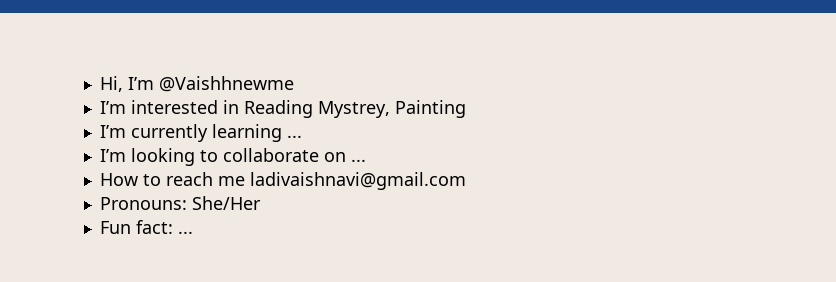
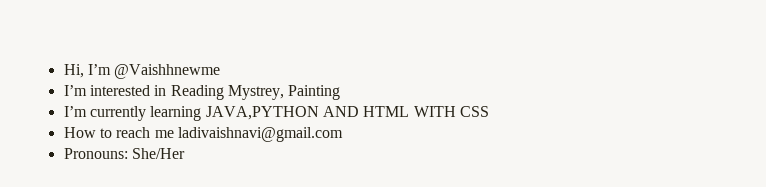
- I’m currently learning ...
- I’m looking to collaborate on ...
+ I’m currently learning JAVA,PYTHON AND HTML WITH CSS
- Fun fact: ...

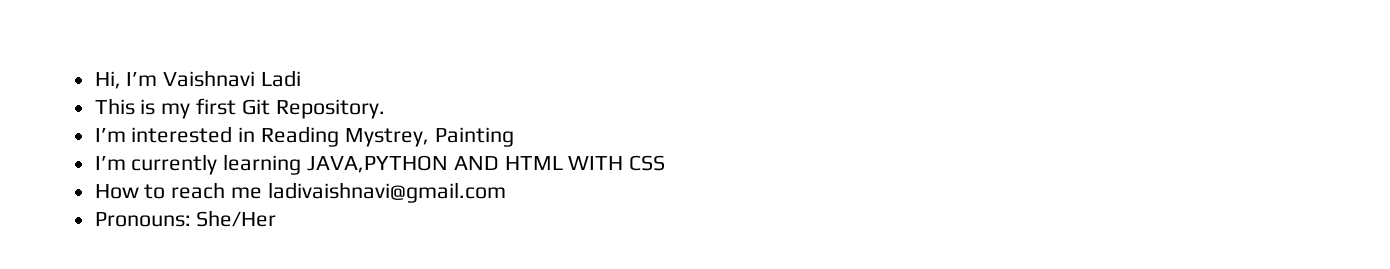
- Hi, I’m @Vaishhnewme
+ Hi, I’m Vaishnavi Ladi
+ This is my first Git Repository.

